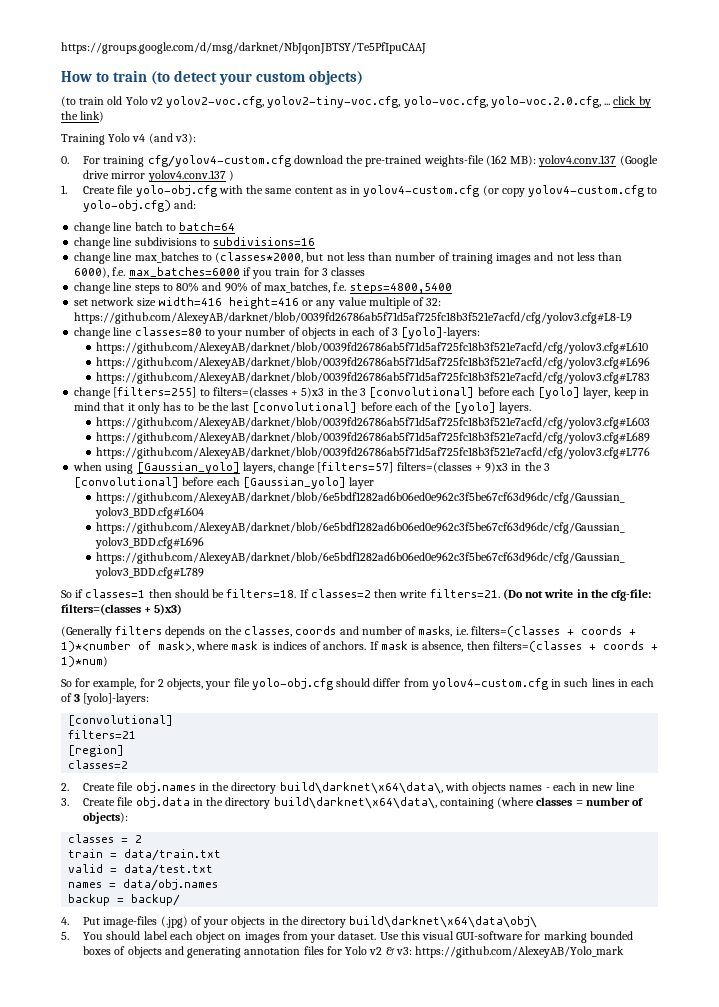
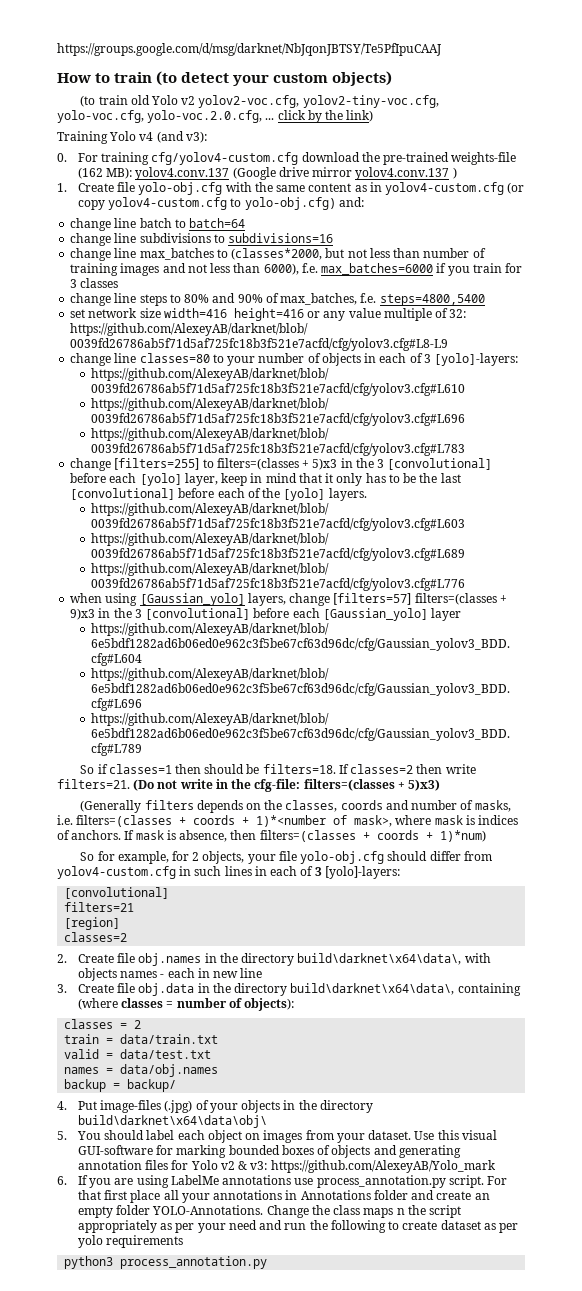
+ 6. If you are using LabelMe annotations use process_annotation.py script. For that first place all your annotations in Annotations folder and create an empty folder YOLO-Annotations. Change the class maps n the script appropriately as per your need and run the following to create dataset as per yolo requirements
+ python3 process_annotation.py

